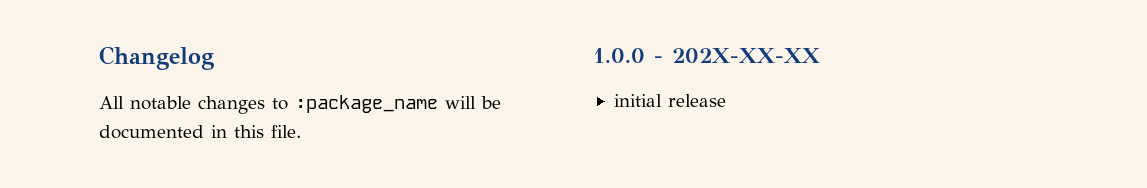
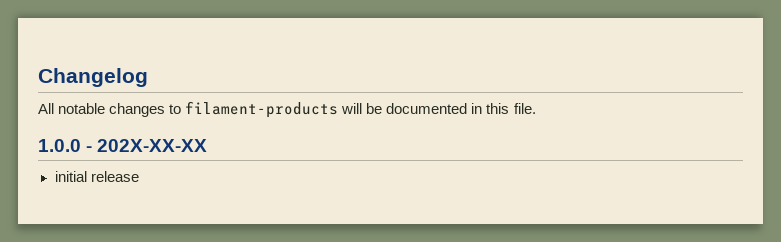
- All notable changes to :package_name will be documented in this file.
+ All notable changes to filament-products will be documented in this file.

